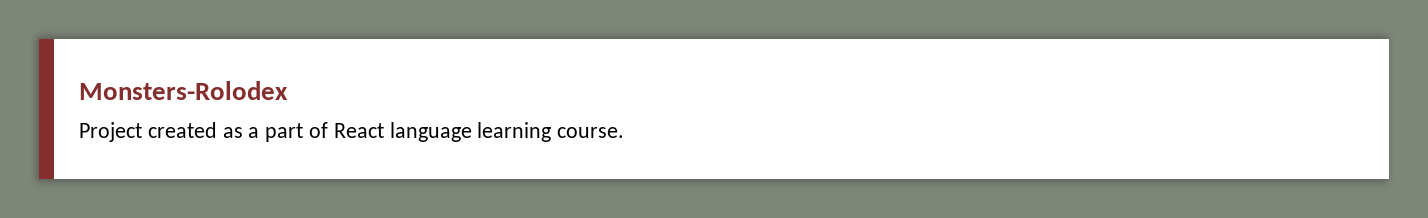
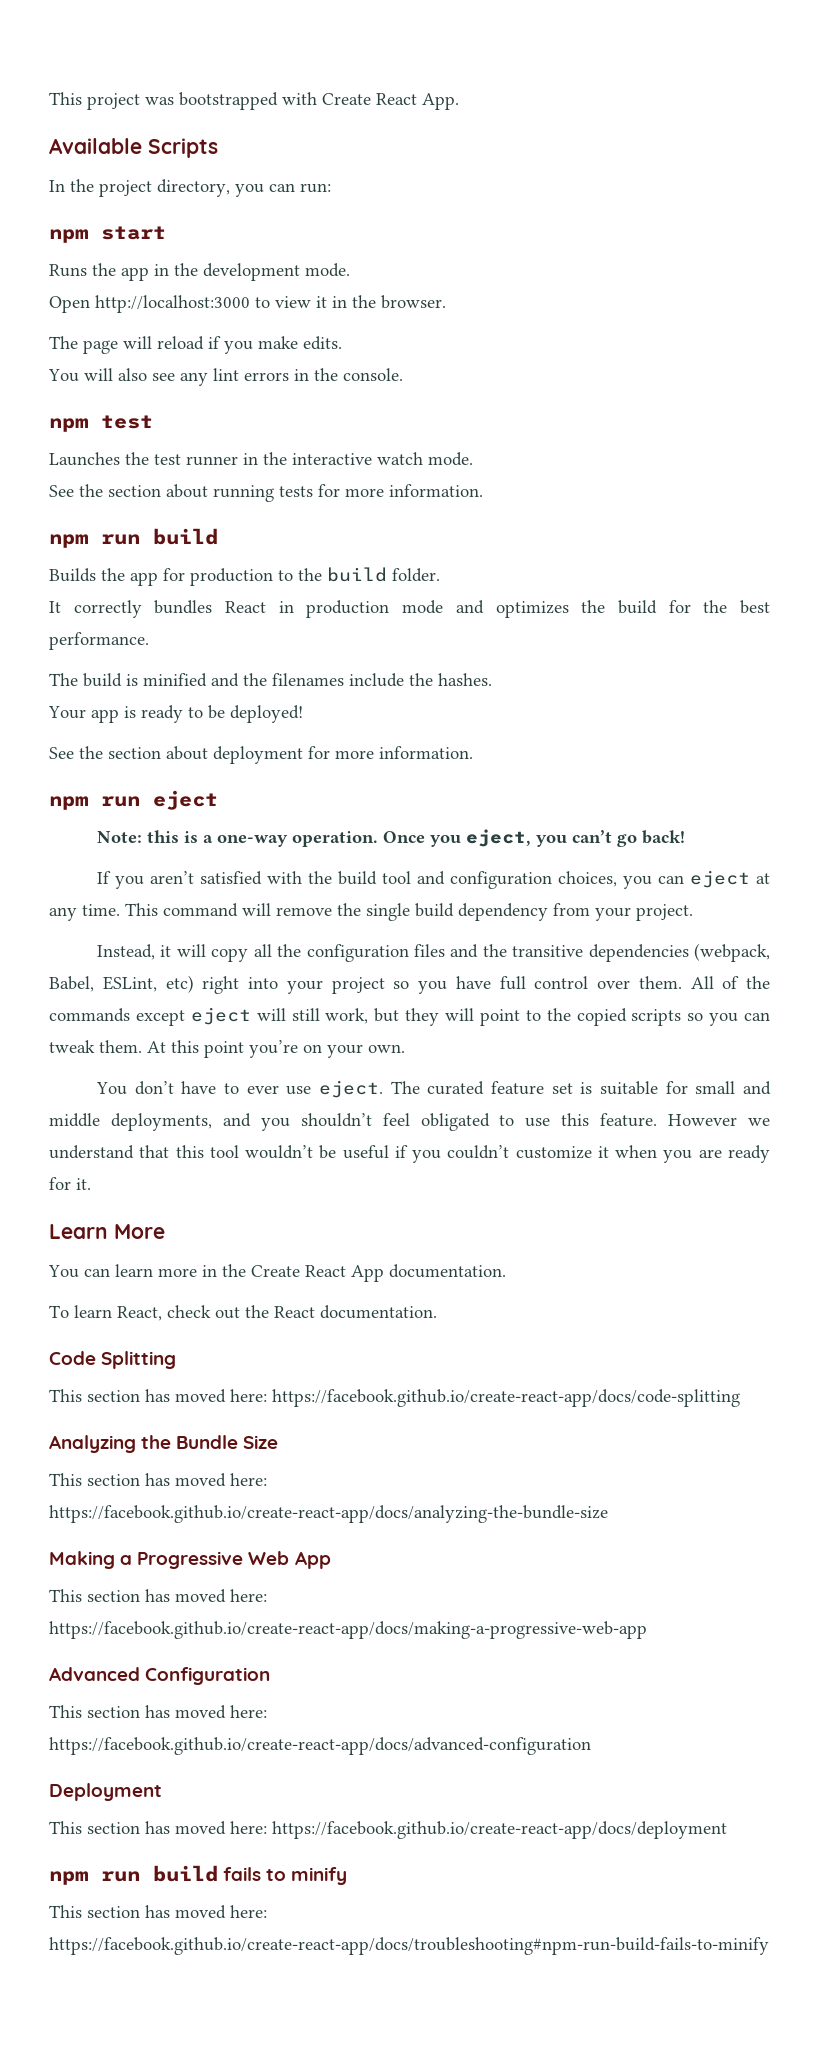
- Monsters-Rolodex
- Project created as a part of React language learning course.
+ This project was bootstrapped with Create React App.
+ Available Scripts
+ In the project directory, you can run:
+ npm start
+ Runs the app in the development mode.
+ Open http://localhost:3000 to view it in the browser.
+ The page will reload if you make edits.
+ You will also see any lint errors in the console.
+ npm test
+ Launches the test runner in the interactive watch mode.
+ See the section about running tests for more information.
+ npm run build
+ Builds the app for production to the build folder.
+ It correctly bundles React in production mode and optimizes the build for the best performance.
+ The build is minified and the filenames include the hashes.
+ Your app is ready to be deployed!
+ See the section about deployment for more information.
+ npm run eject
+ Note: this is a one-way operation. Once you eject, you can’t go back!
+ If you aren’t satisfied with the build tool and configuration choices, you can eject at any time. This command will remove the single build dependency from your project.
+ Instead, it will copy all the configuration files and the transitive dependencies (webpack, Babel, ESLint, etc) right into your project so you have full control over them. All of the commands except eject will still work, but they will point to the copied scripts so you can tweak them. At this point you’re on your own.
+ You don’t have to ever use eject. The curated feature set is suitable for small and middle deployments, and you shouldn’t feel obligated to use this feature. However we understand that this tool wouldn’t be useful if you couldn’t customize it when you are ready for it.
+ Learn More
+ You can learn more in the Create React App documentation.
+ To learn React, check out the React documentation.
+ Code Splitting
+ This section has moved here: https://facebook.github.io/create-react-app/docs/code-splitting
+ Analyzing the Bundle Size
+ This section has moved here: https://facebook.github.io/create-react-app/docs/analyzing-the-bundle-size
+ Making a Progressive Web App
+ This section has moved here: https://facebook.github.io/create-react-app/docs/making-a-progressive-web-app
+ Advanced Configuration
+ This section has moved here: https://facebook.github.io/create-react-app/docs/advanced-configuration
+ Deployment
+ This section has moved here: https://facebook.github.io/create-react-app/docs/deployment
+ npm run build fails to minify
+ This section has moved here: https://facebook.github.io/create-react-app/docs/troubleshooting#npm-run-build-fails-to-minify

